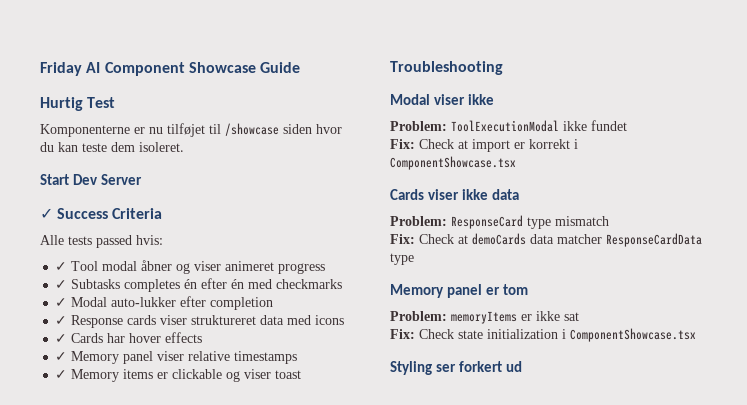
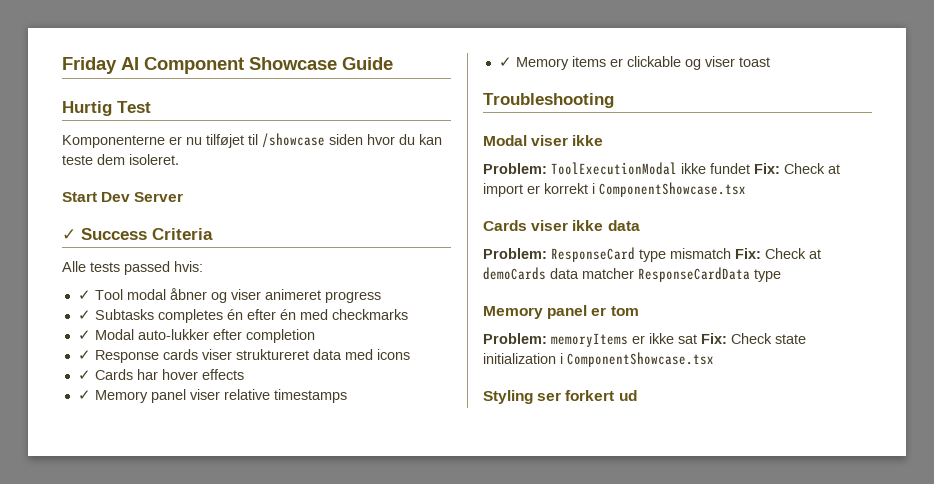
- Problem: ToolExecutionModal ikke fundet
- Fix: Check at import er korrekt i ComponentShowcase.tsx
+ Problem: ToolExecutionModal ikke fundet Fix: Check at import er korrekt i ComponentShowcase.tsx
- Problem: ResponseCard type mismatch
- Fix: Check at demoCards data matcher ResponseCardData type
+ Problem: ResponseCard type mismatch Fix: Check at demoCards data matcher ResponseCardData type
- Problem: memoryItems er ikke sat
- Fix: Check state initialization i ComponentShowcase.tsx
+ Problem: memoryItems er ikke sat Fix: Check state initialization i ComponentShowcase.tsx

